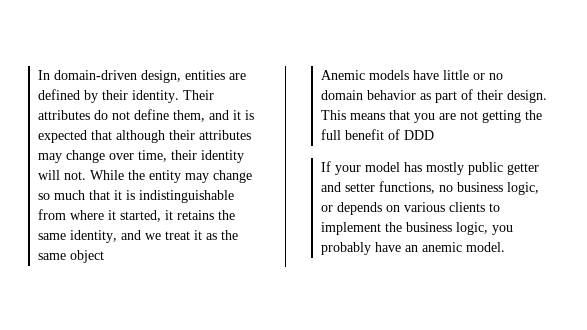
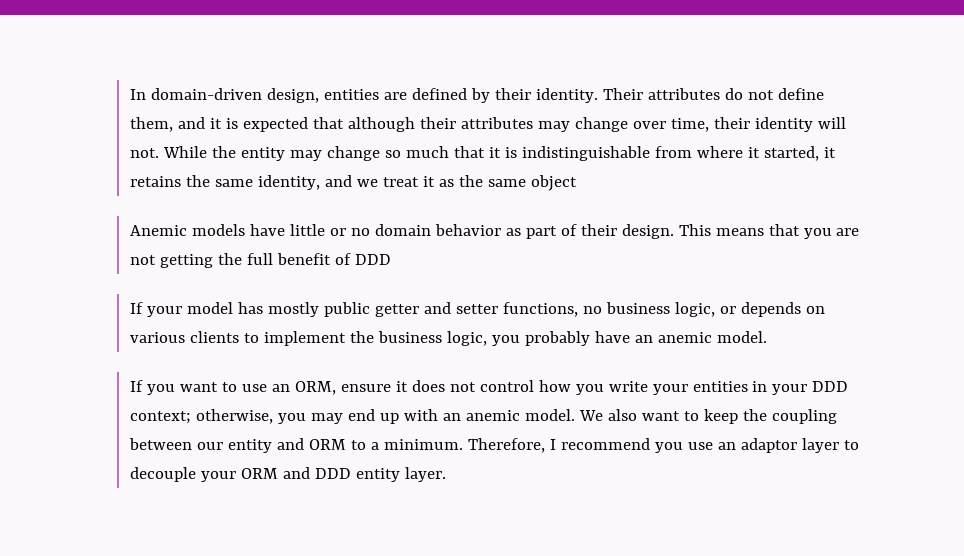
+ If you want to use an ORM, ensure it does not control how you write your entities in your DDD context; otherwise, you may end up with an anemic model. We also want to keep the coupling between our entity and ORM to a minimum. Therefore, I recommend you use an adaptor layer to decouple your ORM and DDD entity layer.

